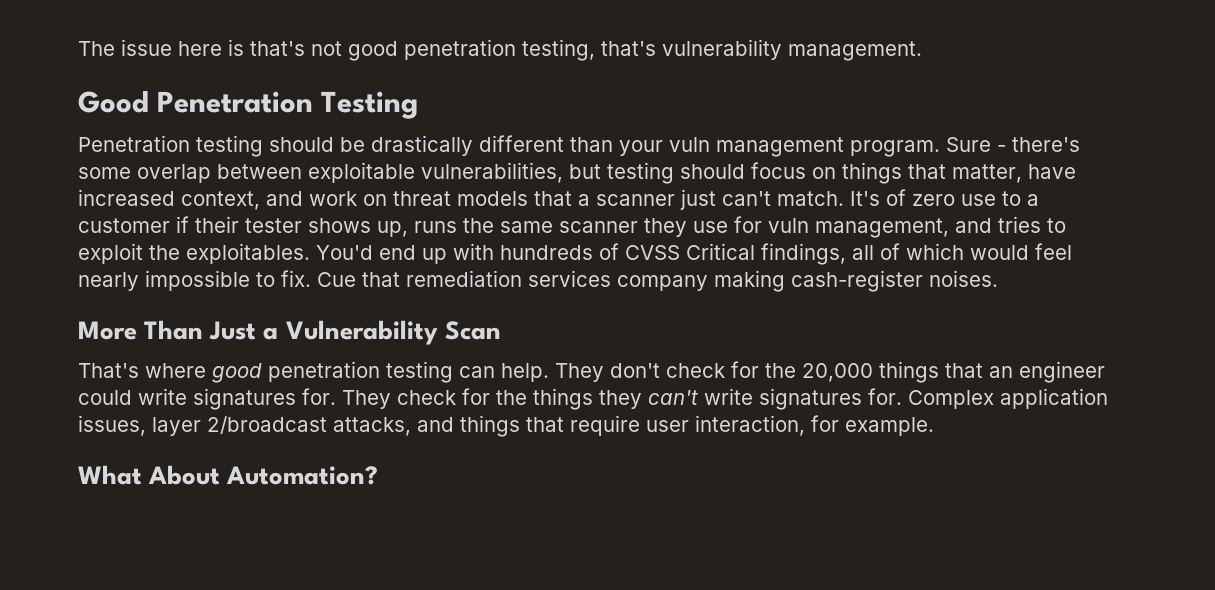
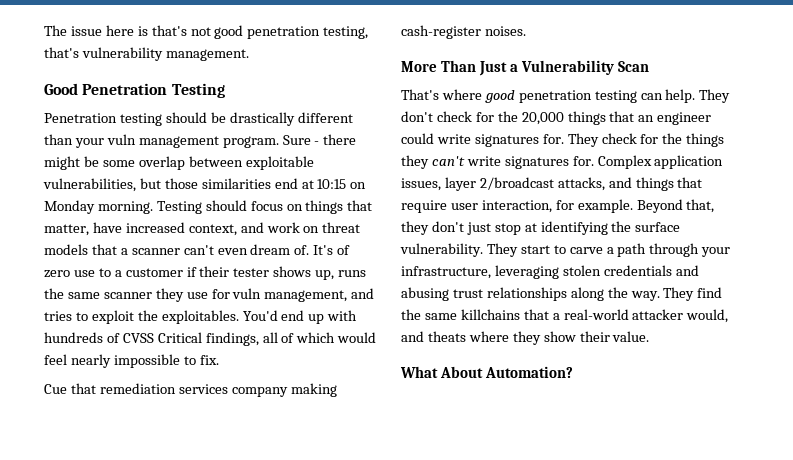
- Sure - there's some overlap between exploitable vulnerabilities, but testing should focus on things that matter, have increased context, and work on threat models that a scanner just can't match.
+ Sure - there might be some overlap between exploitable vulnerabilities, but those similarities end at 10:15 on Monday morning. Testing should focus on things that matter, have increased context, and work on threat models that a scanner can't even dream of.
- You'd end up with hundreds of CVSS Critical findings, all of which would feel nearly impossible to fix. Cue that remediation services company making cash-register noises.
+ You'd end up with hundreds of CVSS Critical findings, all of which would feel nearly impossible to fix.
+ Cue that remediation services company making cash-register noises.
+ Beyond that, they don't just stop at identifying the surface vulnerability. They start to carve a path through your infrastructure, leveraging stolen credentials and abusing trust relationships along the way. They find the same killchains that a real-world attacker would, and theats where they show their value.

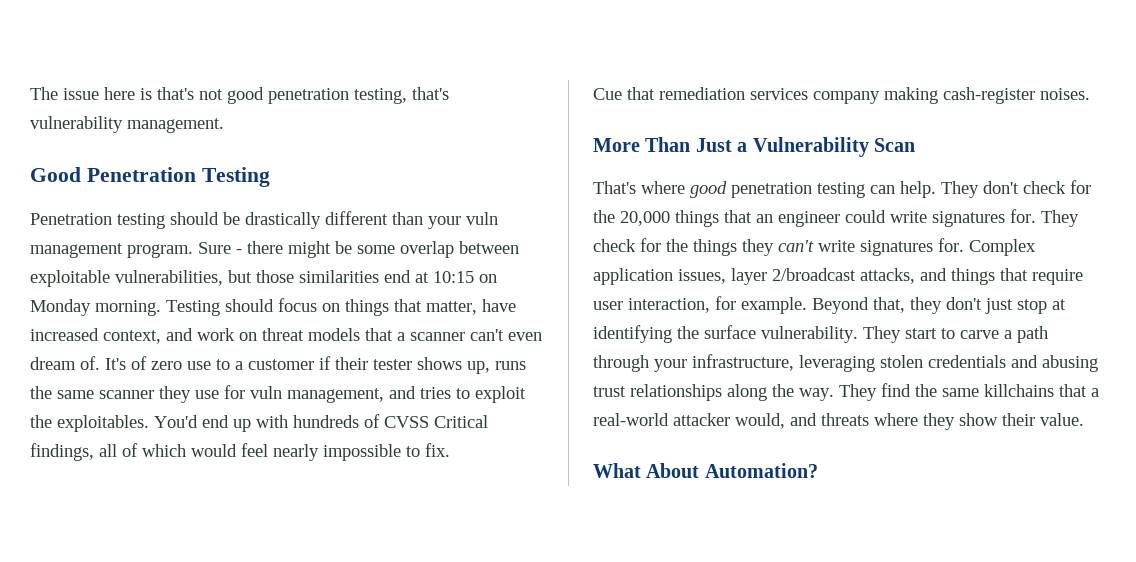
- They find the same killchains that a real-world attacker would, and theats where they show their value.
+ They find the same killchains that a real-world attacker would, and threats where they show their value.

